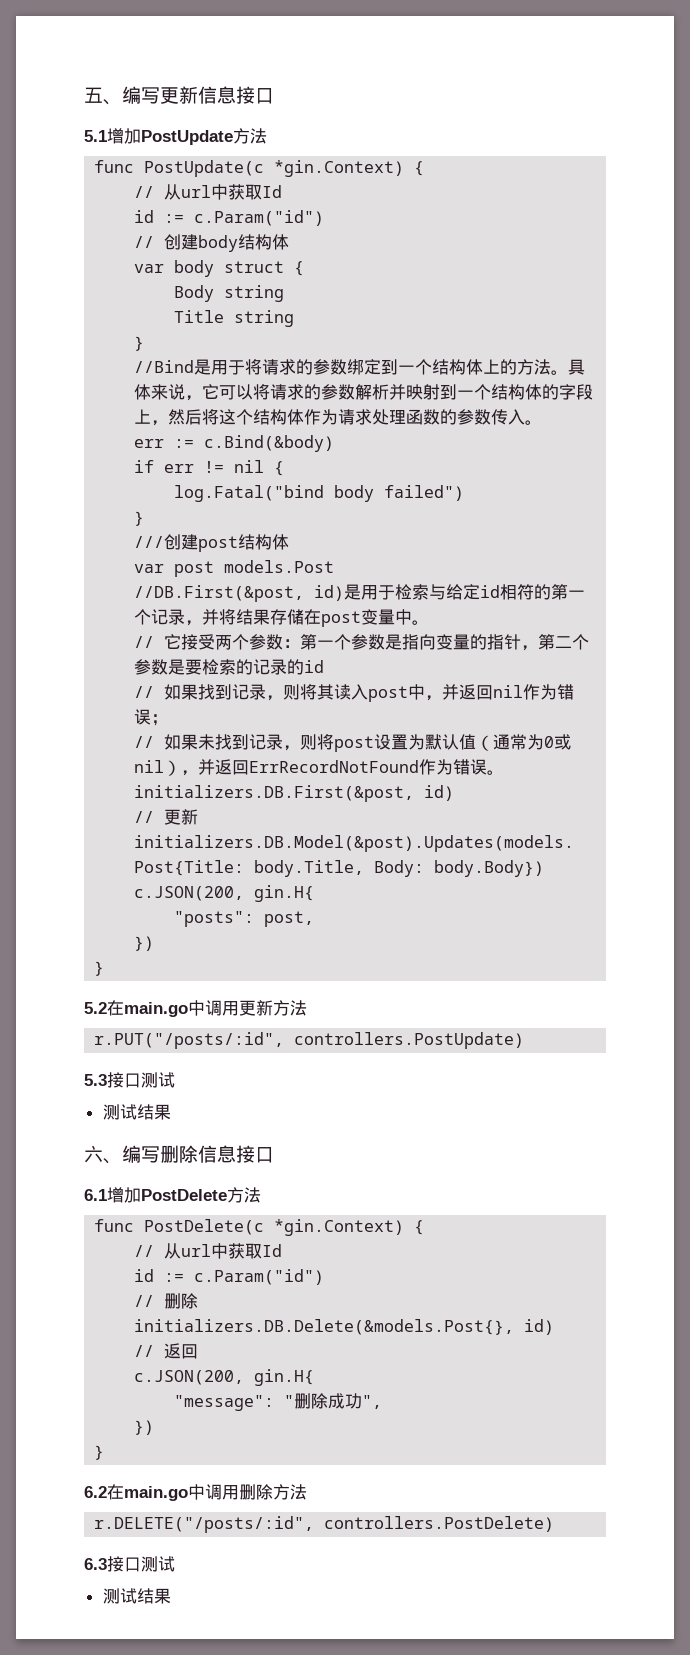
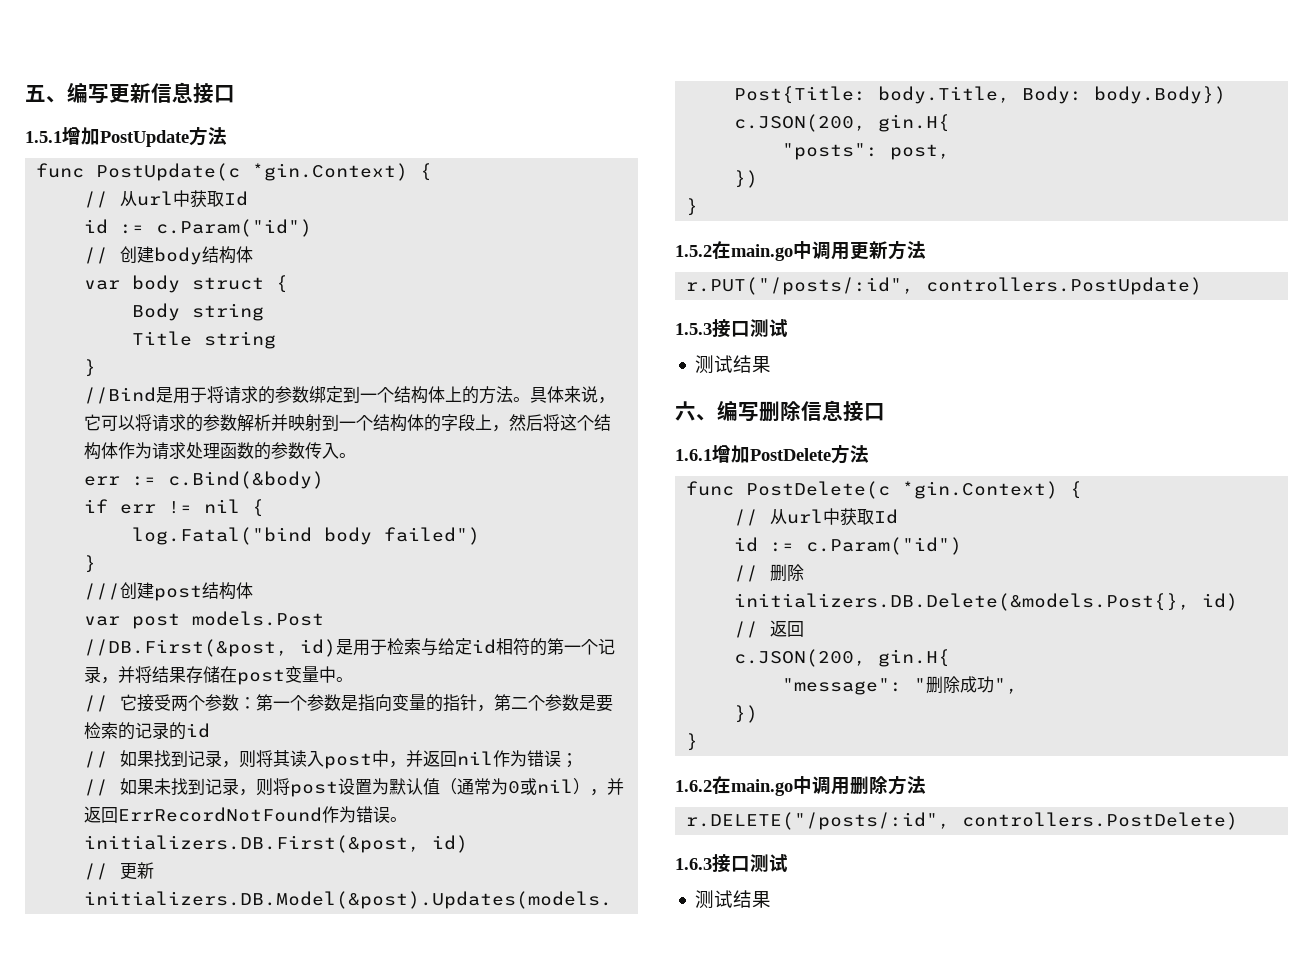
- 5.1增加PostUpdate方法
+ 1.5.1增加PostUpdate方法
- 5.2在main.go中调用更新方法
+ 1.5.2在main.go中调用更新方法
- 5.3接口测试
+ 1.5.3接口测试
- 6.1增加PostDelete方法
+ 1.6.1增加PostDelete方法
- 6.2在main.go中调用删除方法
+ 1.6.2在main.go中调用删除方法
- 6.3接口测试
+ 1.6.3接口测试

